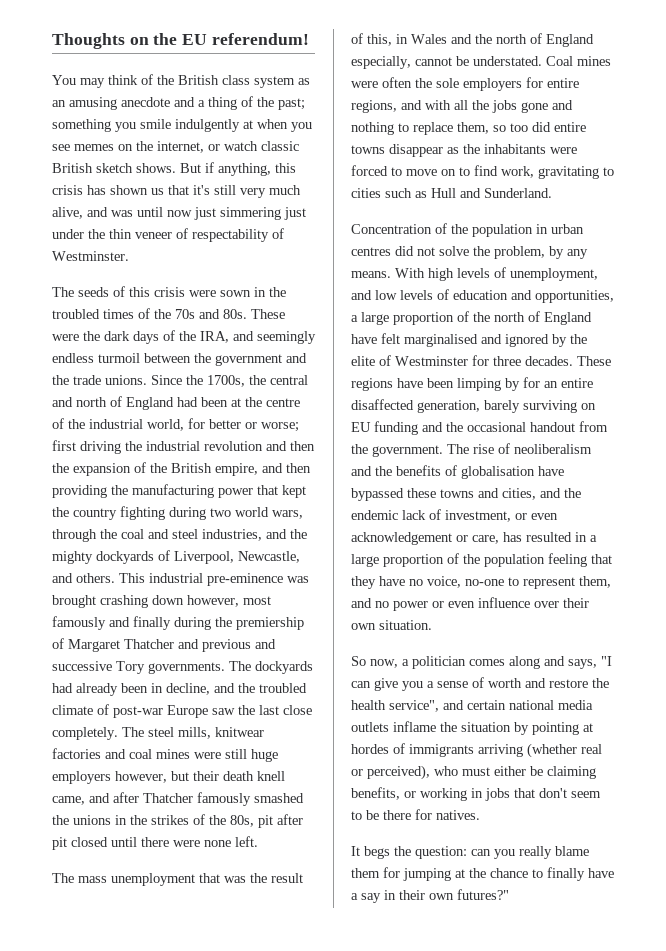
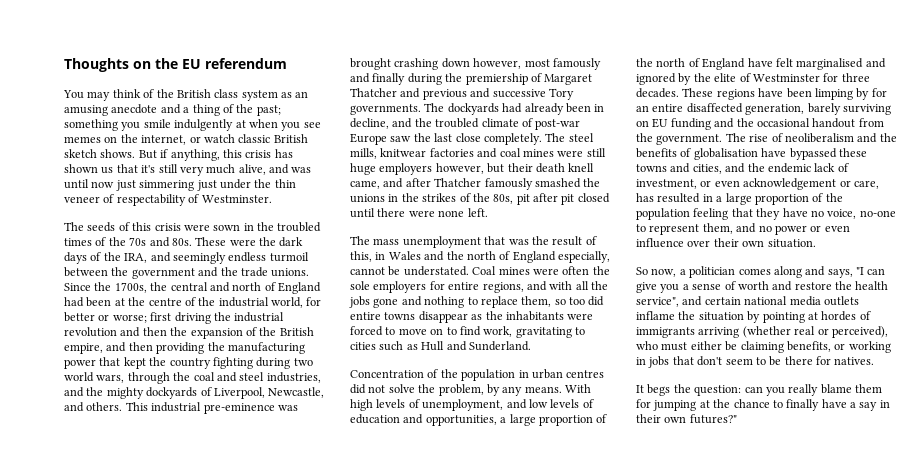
- Thoughts on the EU referendum!
+ Thoughts on the EU referendum

